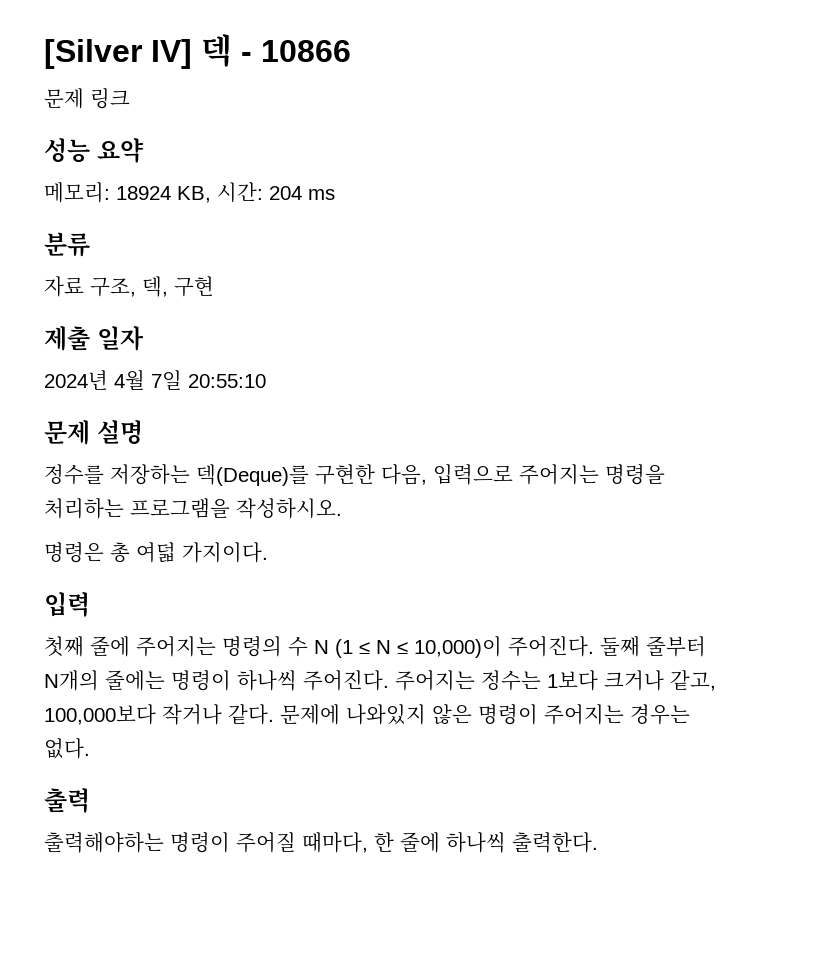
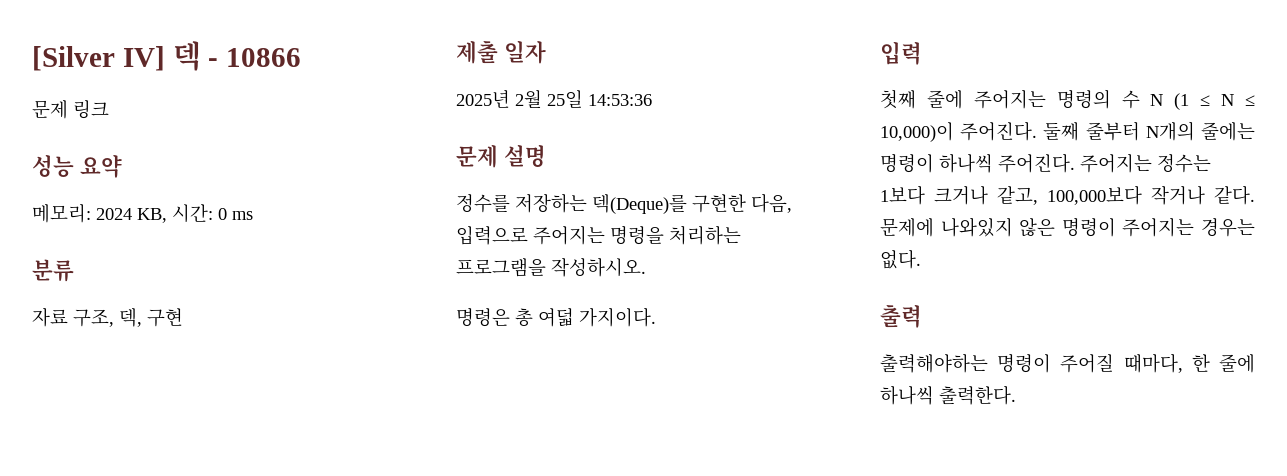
- 메모리: 18924 KB, 시간: 204 ms
+ 메모리: 2024 KB, 시간: 0 ms
- 2024년 4월 7일 20:55:10
+ 2025년 2월 25일 14:53:36

